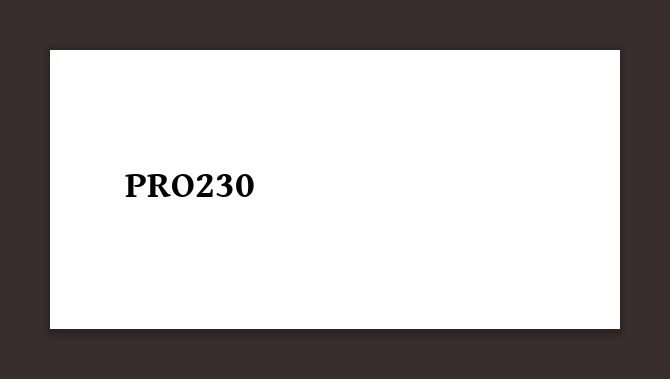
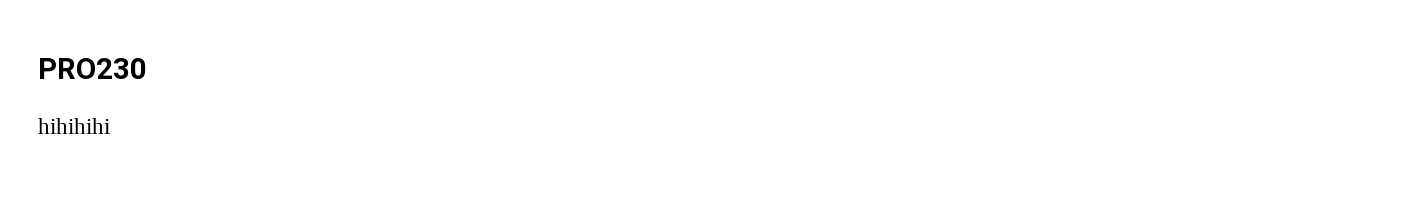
+ hihihihi

